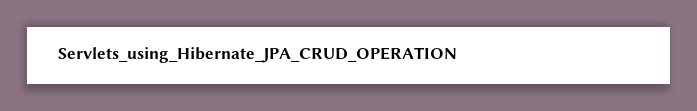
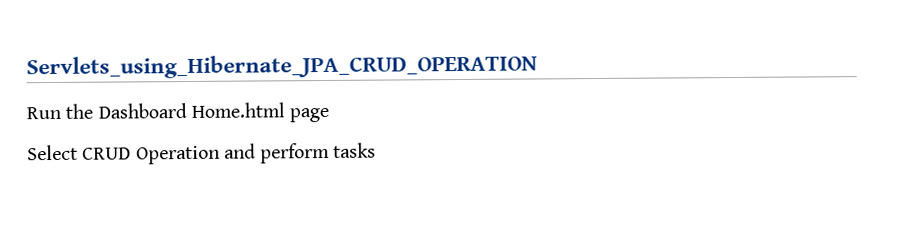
+ Run the Dashboard Home.html page
+ Select CRUD Operation and perform tasks

